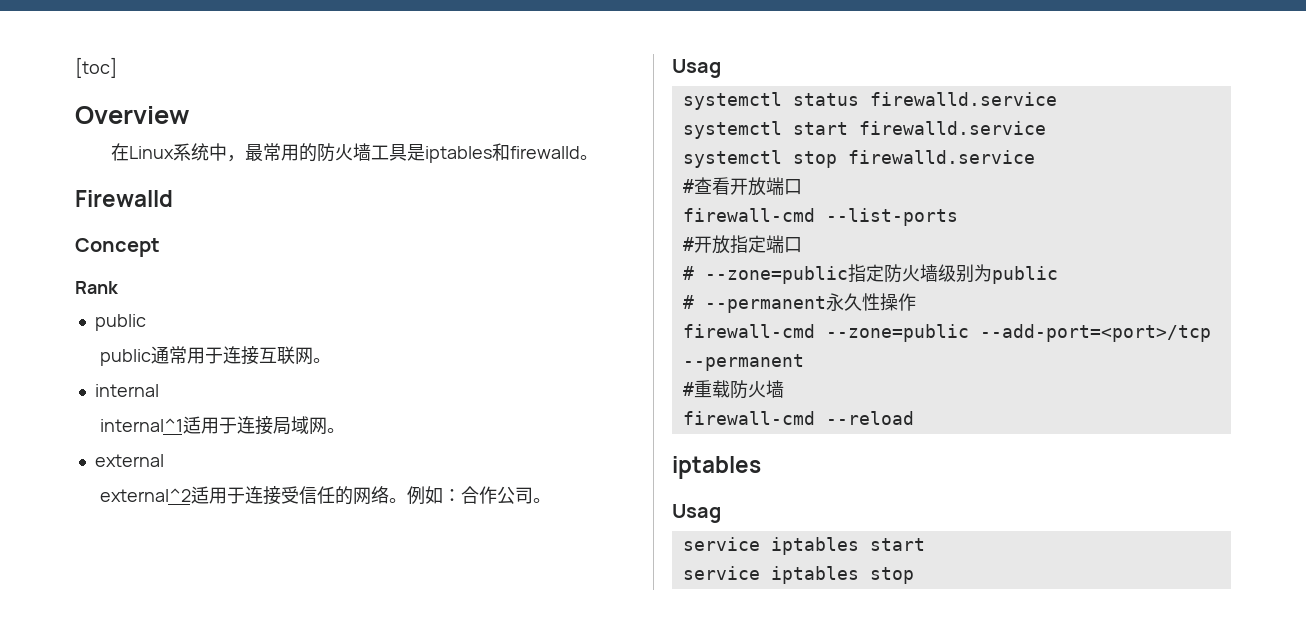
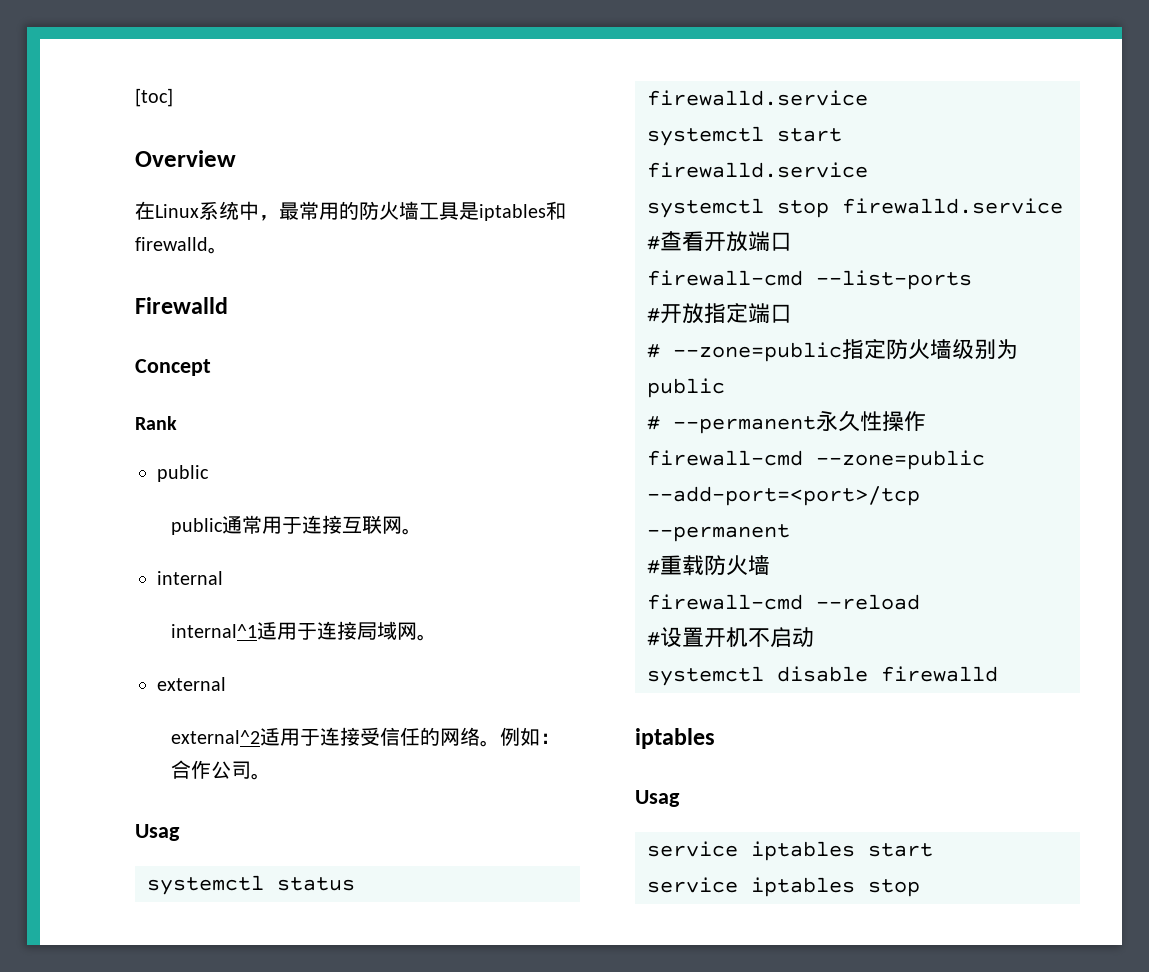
+ #设置开机不启动
+ systemctl disable firewalld

